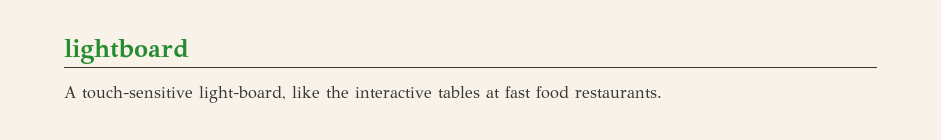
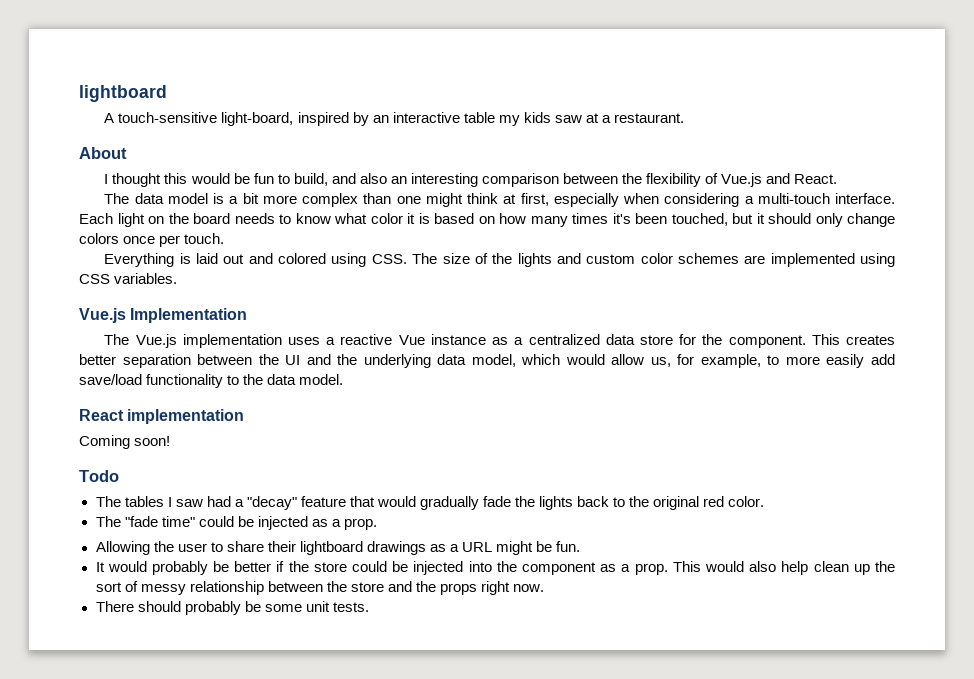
- A touch-sensitive light-board, like the interactive tables at fast food restaurants.
+ A touch-sensitive light-board, inspired by an interactive table my kids saw at a restaurant.
+ About
+ I thought this would be fun to build, and also an interesting comparison between the flexibility of Vue.js and React.
+ The data model is a bit more complex than one might think at first, especially when considering a multi-touch interface. Each light on the board needs to know what color it is based on how many times it's been touched, but it should only change colors once per touch.
+ Everything is laid out and colored using CSS. The size of the lights and custom color schemes are implemented using CSS variables.
+ Vue.js Implementation
+ The Vue.js implementation uses a reactive Vue instance as a centralized data store for the component. This creates better separation between the UI and the underlying data model, which would allow us, for example, to more easily add save/load functionality to the data model.
+ React implementation
+ Coming soon!
+ Todo
+ The tables I saw had a "decay" feature that would gradually fade the lights back to the original red color.
+ The "fade time" could be injected as a prop.
+ Allowing the user to share their lightboard drawings as a URL might be fun.
+ It would probably be better if the store could be injected into the component as a prop. This would also help clean up the sort of messy relationship between the store and the props right now.
+ There should probably be some unit tests.

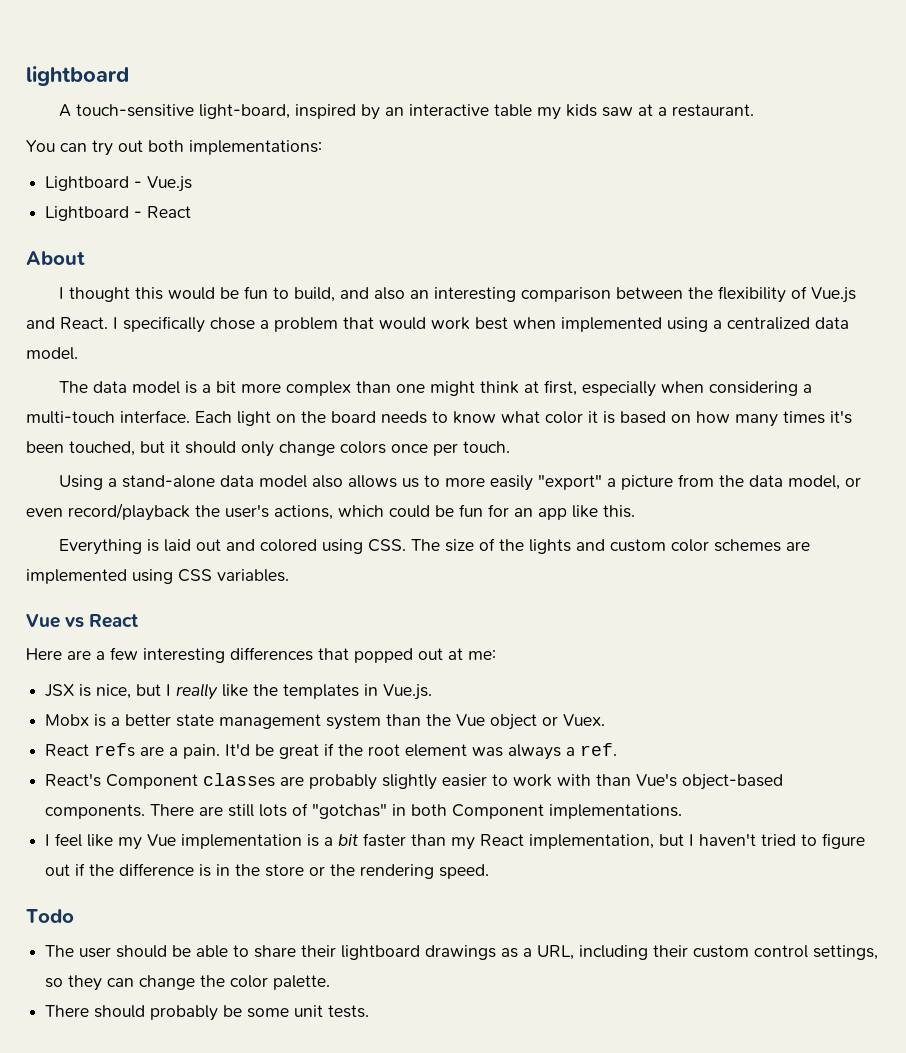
+ You can try out both implementations:
+ Lightboard - Vue.js
+ Lightboard - React
+ I specifically chose a problem that would work best when implemented using a centralized data model.
+ Using a stand-alone data model also allows us to more easily "export" a picture from the data model, or even record/playback the user's actions, which could be fun for an app like this.
- Vue.js Implementation
- The Vue.js implementation uses a reactive Vue instance as a centralized data store for the component. This creates better separation between the UI and the underlying data model, which would allow us, for example, to more easily add save/load functionality to the data model.
- React implementation
- Coming soon!
+ Vue vs React
+ Here are a few interesting differences that popped out at me:
+ JSX is nice, but I really like the templates in Vue.js.
+ Mobx is a better state management system than the Vue object or Vuex.
+ React refs are a pain. It'd be great if the root element was always a ref.
+ React's Component classes are probably slightly easier to work with than Vue's object-based components. There are still lots of "gotchas" in both Component implementations.
+ I feel like my Vue implementation is a bit faster than my React implementation, but I haven't tried to figure out if the difference is in the store or the rendering speed.
  Todo
- The tables I saw had a "decay" feature that would gradually fade the lights back to the original red color.
- The "fade time" could be injected as a prop.
- Allowing the user to share their lightboard drawings as a URL might be fun.
- It would probably be better if the store could be injected into the component as a prop. This would also help clean up the sort of messy relationship between the store and the props right now.
+ The user should be able to share their lightboard drawings as a URL, including their custom control settings, so they can change the color palette.

